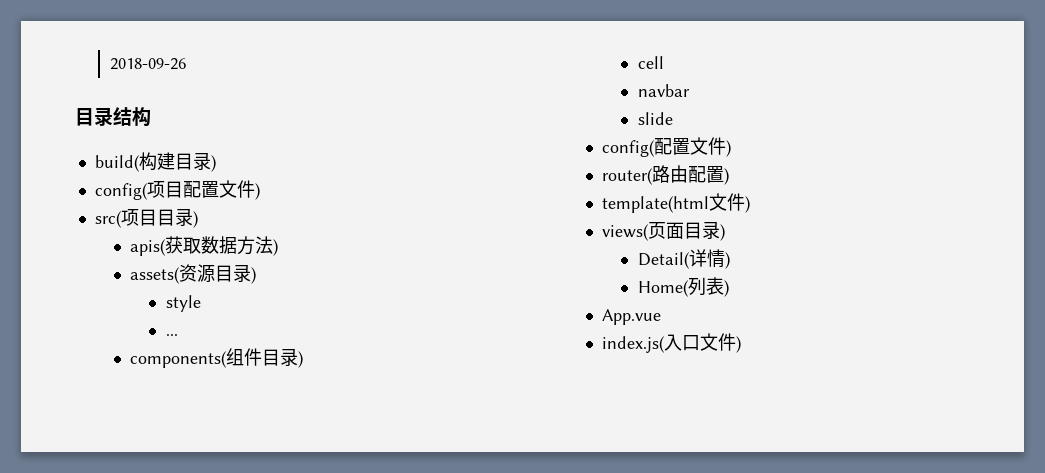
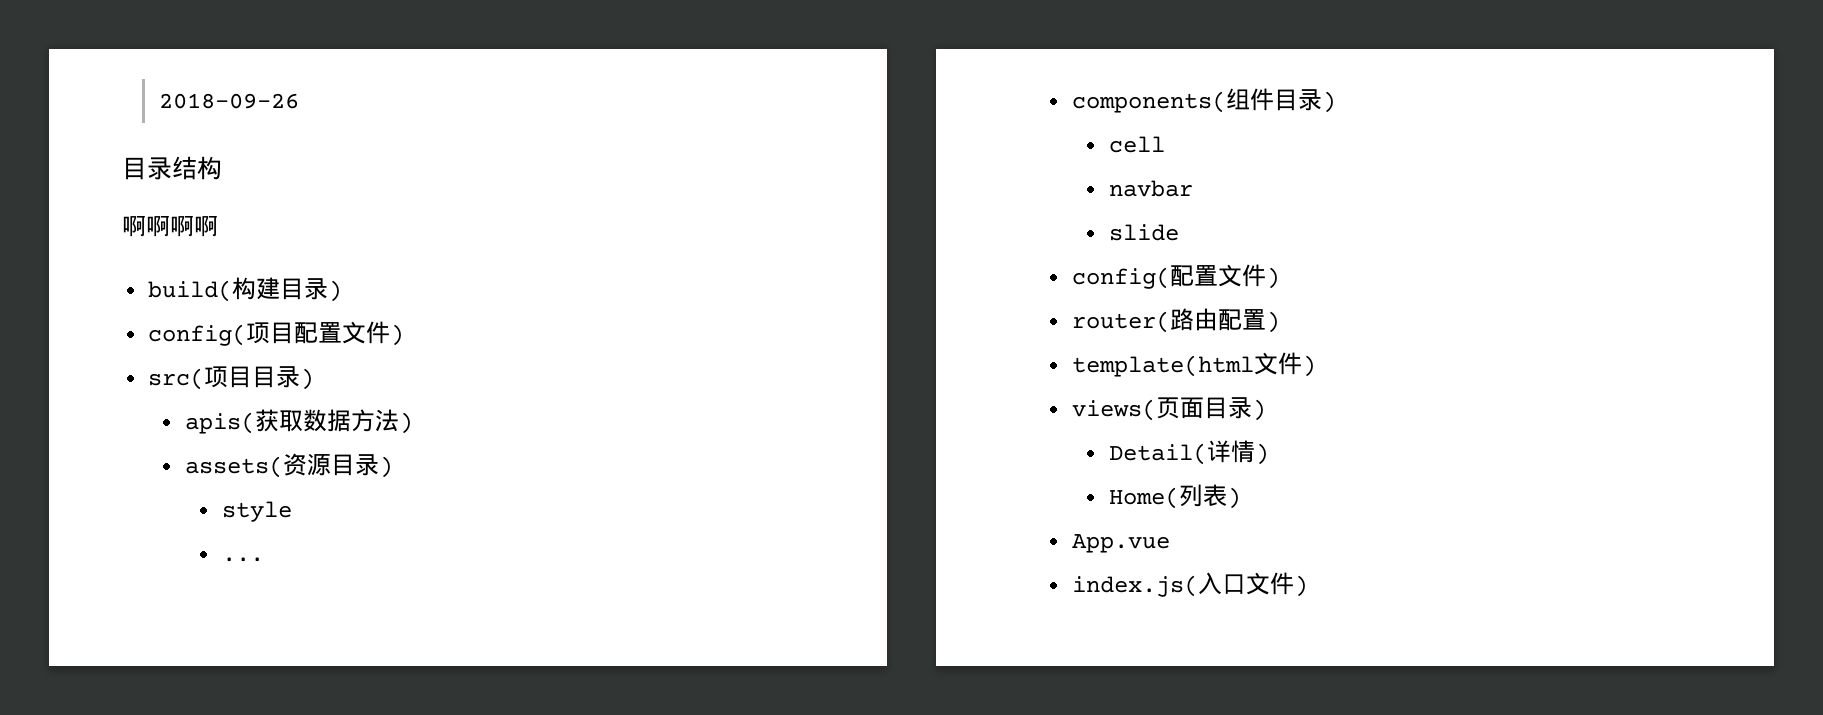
+ 啊啊啊啊

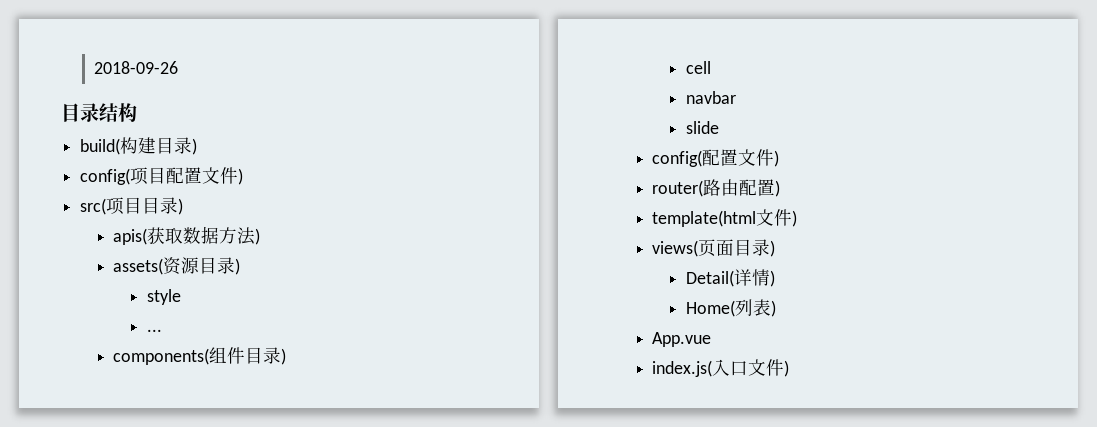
- 啊啊啊啊

